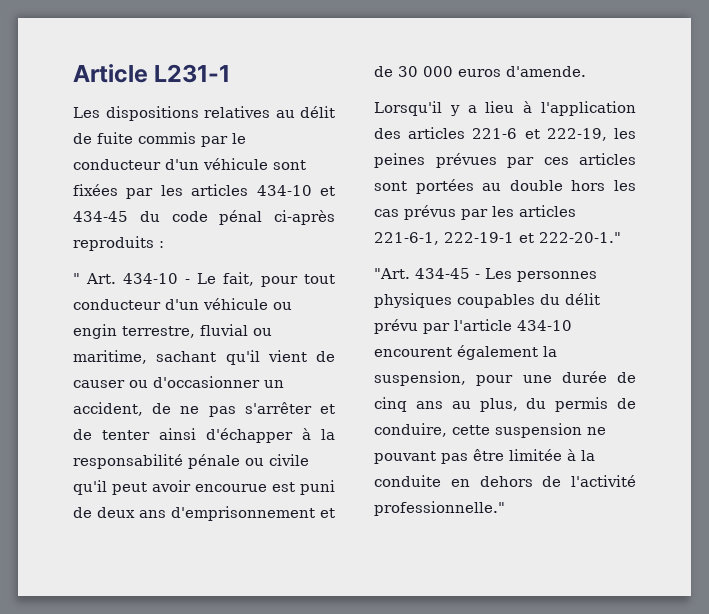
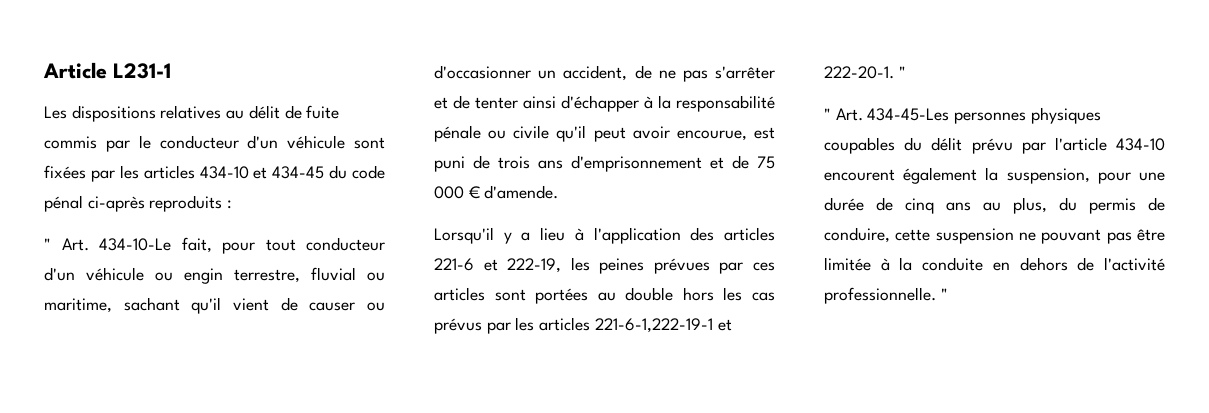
- " Art. 434-10 - Le fait, pour tout conducteur d'un véhicule ou engin terrestre, fluvial ou maritime, sachant qu'il vient de causer ou d'occasionner un accident, de ne pas s'arrêter et de tenter ainsi d'échapper à la responsabilité pénale ou civile qu'il peut avoir encourue est puni de deux ans d'emprisonnement et de 30 000 euros d'amende.
+ " Art. 434-10-Le fait, pour tout conducteur d'un véhicule ou engin terrestre, fluvial ou maritime, sachant qu'il vient de causer ou d'occasionner un accident, de ne pas s'arrêter et de tenter ainsi d'échapper à la responsabilité pénale ou civile qu'il peut avoir encourue, est puni de trois ans d'emprisonnement et de 75 000 € d'amende.
- Lorsqu'il y a lieu à l'application des articles 221-6 et 222-19, les peines prévues par ces articles sont portées au double hors les cas prévus par les articles 221-6-1, 222-19-1 et 222-20-1."
- "Art. 434-45 - Les personnes physiques coupables du délit prévu par l'article 434-10 encourent également la suspension, pour une durée de cinq ans au plus, du permis de conduire, cette suspension ne pouvant pas être limitée à la conduite en dehors de l'activité professionnelle."
+ Lorsqu'il y a lieu à l'application des articles 221-6 et 222-19, les peines prévues par ces articles sont portées au double hors les cas prévus par les articles 221-6-1,222-19-1 et 222-20-1. "
+ " Art. 434-45-Les personnes physiques coupables du délit prévu par l'article 434-10 encourent également la suspension, pour une durée de cinq ans au plus, du permis de conduire, cette suspension ne pouvant pas être limitée à la conduite en dehors de l'activité professionnelle. "

